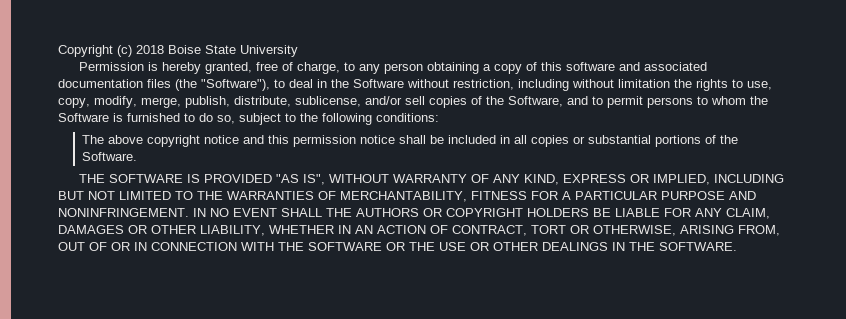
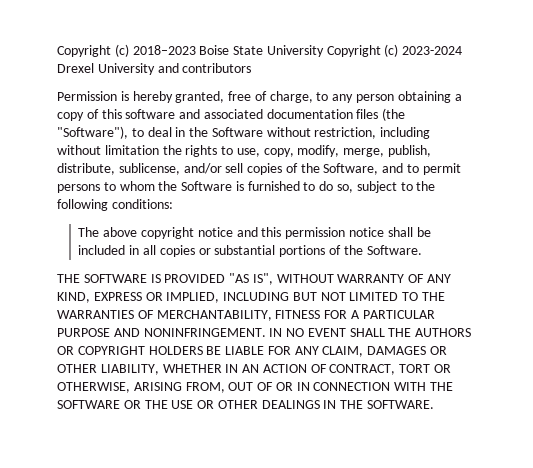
- Copyright (c) 2018 Boise State University
+ Copyright (c) 2018–2023 Boise State University Copyright (c) 2023-2024 Drexel University and contributors

